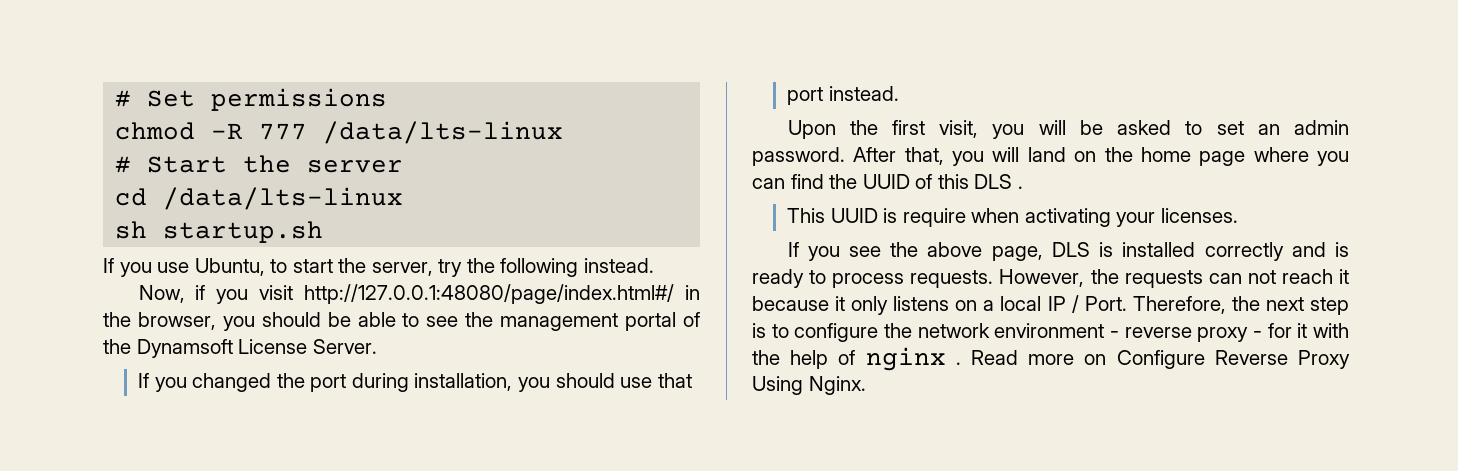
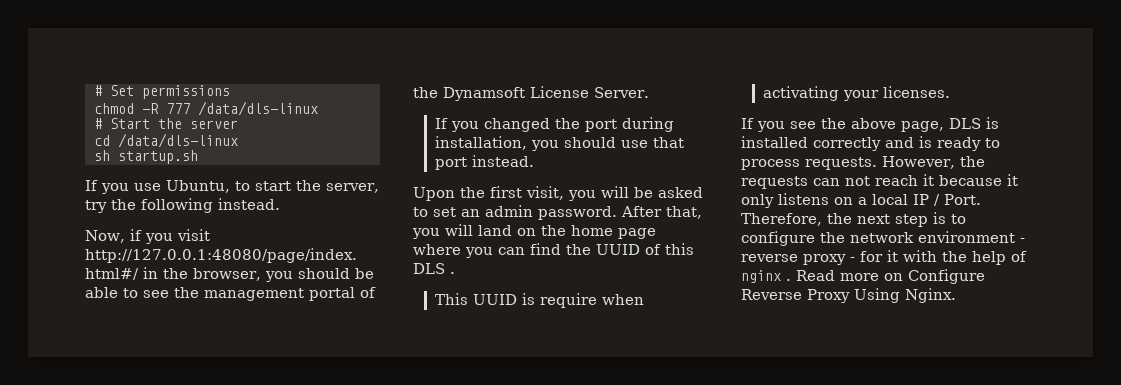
- chmod -R 777 /data/lts-linux
+ chmod -R 777 /data/dls-linux
- cd /data/lts-linux
+ cd /data/dls-linux

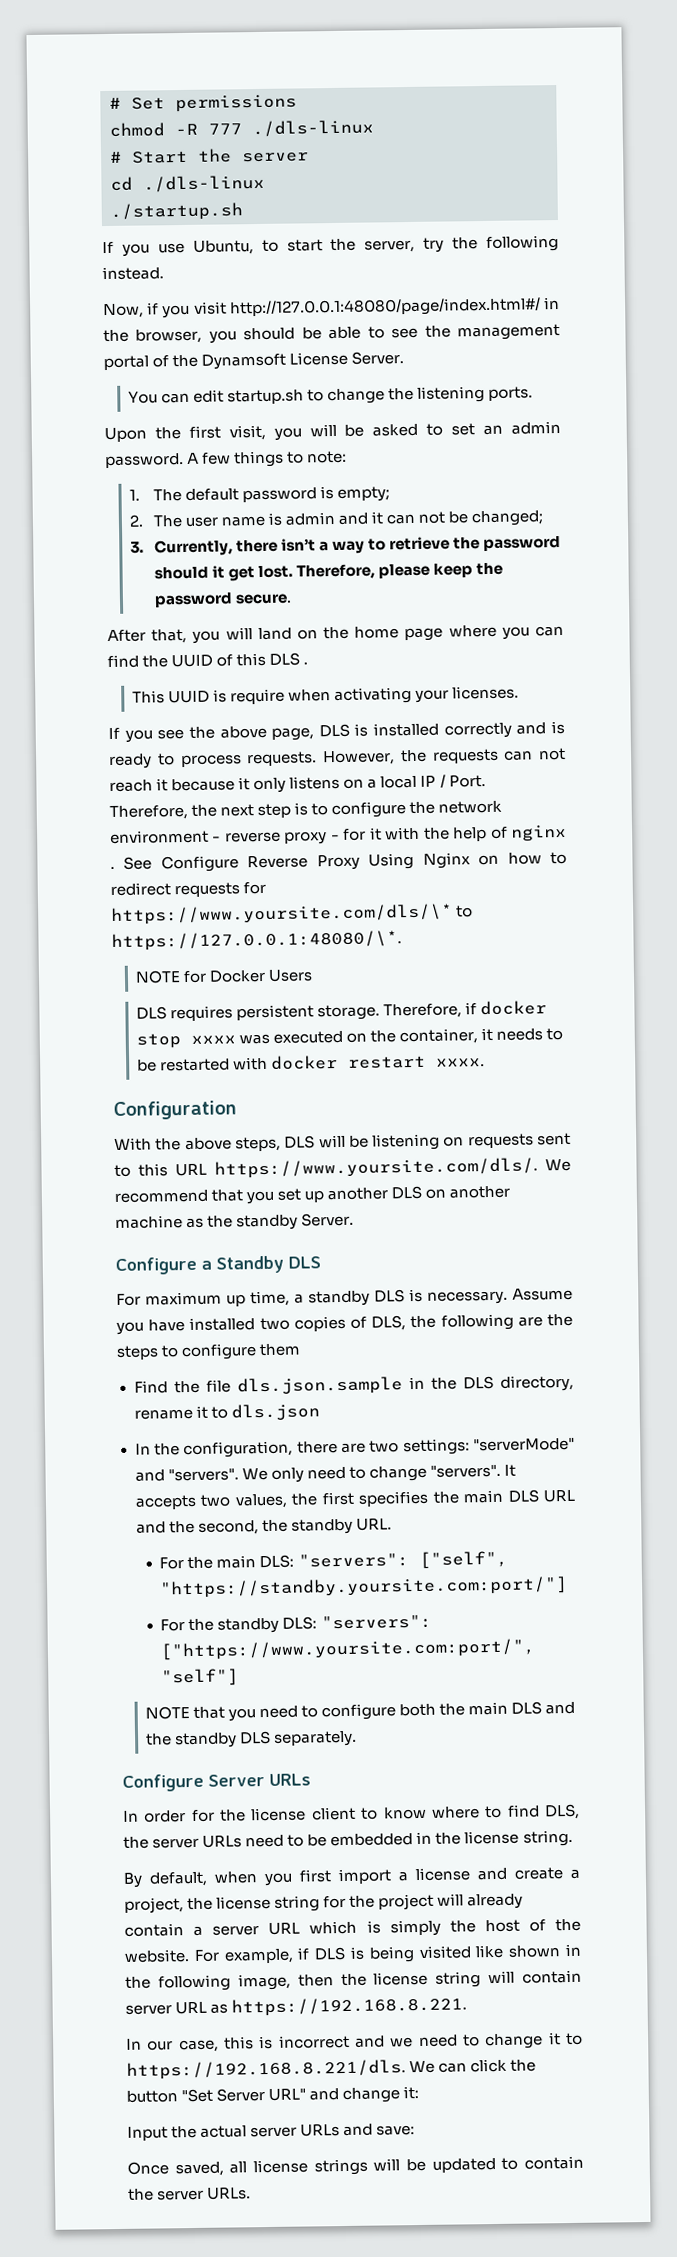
- chmod -R 777 /data/dls-linux
+ chmod -R 777 ./dls-linux
- cd /data/dls-linux
- sh startup.sh
+ cd ./dls-linux
+ ./startup.sh
- If you changed the port during installation, you should use that port instead.
+ You can edit startup.sh to change the listening ports.
- Upon the first visit, you will be asked to set an admin password. After that, you will land on the home page where you can find the UUID of this DLS .
+ Upon the first visit, you will be asked to set an admin password. A few things to note:
+ 1. The default password is empty;
+ 2. The user name is admin and it can not be changed;
+ 3. Currently, there isn’t a way to retrieve the password should it get lost. Therefore, please keep the password secure.
+ After that, you will land on the home page where you can find the UUID of this DLS .
- Read more on Configure Reverse Proxy Using Nginx.
+ See Configure Reverse Proxy Using Nginx on how to redirect requests for https://www.yoursite.com/dls/\* to https://127.0.0.1:48080/\*.
+ NOTE for Docker Users
+ DLS requires persistent storage. Therefore, if docker stop xxxx was executed on the container, it needs to be restarted with docker restart xxxx.
+ Configuration
+ With the above steps, DLS will be listening on requests sent to this URL https://www.yoursite.com/dls/. We recommend that you set up another DLS on another machine as the standby Server.
+ Configure a Standby DLS
+ For maximum up time, a standby DLS is necessary. Assume you have installed two copies of DLS, the following are the steps to configure them
+ Find the file dls.json.sample in the DLS directory, rename it to dls.json
+ In the configuration, there are two settings: "serverMode" and "servers". We only need to change "servers". It accepts two values, the first specifies the main DLS URL and the second, the standby URL.
+ For the main DLS: "servers": ["self", "https://standby.yoursite.com:port/"]
+ For the standby DLS: "servers": ["https://www.yoursite.com:port/", "self"]
+ NOTE that you need to configure both the main DLS and the standby DLS separately.
+ Configure Server URLs
+ In order for the license client to know where to find DLS, the server URLs need to be embedded in the license string.
+ By default, when you first import a license and create a project, the license string for the project will already contain a server URL which is simply the host of the website. For example, if DLS is being visited like shown in the following image, then the license string will contain server URL as https://192.168.8.221.
+ In our case, this is incorrect and we need to change it to https://192.168.8.221/dls. We can click the button "Set Server URL" and change it:
+ Input the actual server URLs and save:
+ Once saved, all license strings will be updated to contain the server URLs.

